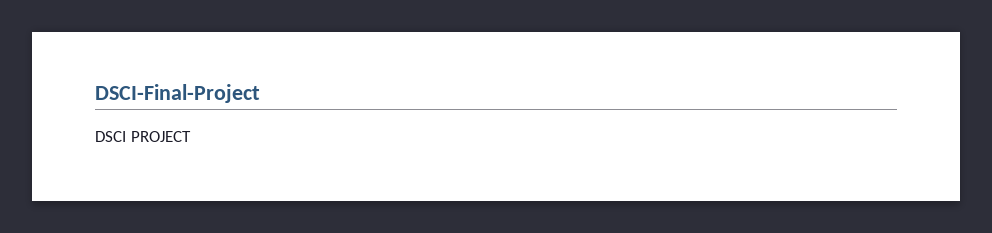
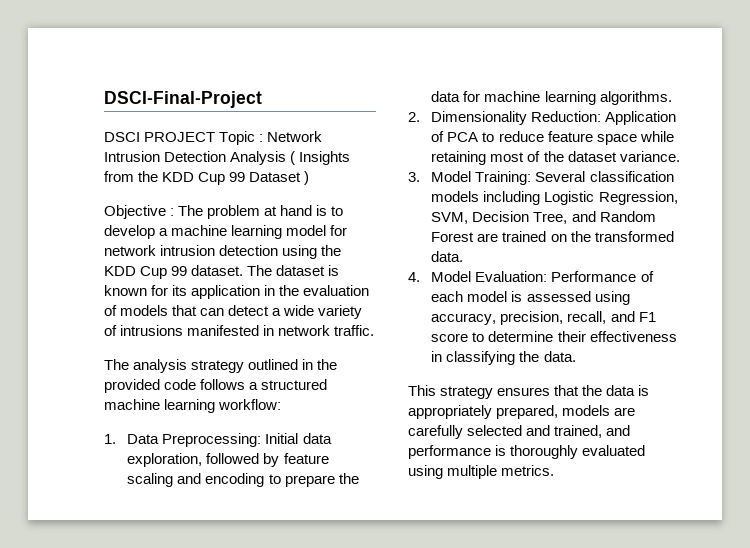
- DSCI PROJECT
+ DSCI PROJECT Topic : Network Intrusion Detection Analysis ( Insights from the KDD Cup 99 Dataset )
+ Objective : The problem at hand is to develop a machine learning model for network intrusion detection using the KDD Cup 99 dataset. The dataset is known for its application in the evaluation of models that can detect a wide variety of intrusions manifested in network traffic.
+ The analysis strategy outlined in the provided code follows a structured machine learning workflow:
+ 1. Data Preprocessing: Initial data exploration, followed by feature scaling and encoding to prepare the data for machine learning algorithms.
+ 2. Dimensionality Reduction: Application of PCA to reduce feature space while retaining most of the dataset variance.
+ 3. Model Training: Several classification models including Logistic Regression, SVM, Decision Tree, and Random Forest are trained on the transformed data.
+ 4. Model Evaluation: Performance of each model is assessed using accuracy, precision, recall, and F1 score to determine their effectiveness in classifying the data.
+ This strategy ensures that the data is appropriately prepared, models are carefully selected and trained, and performance is thoroughly evaluated using multiple metrics.

